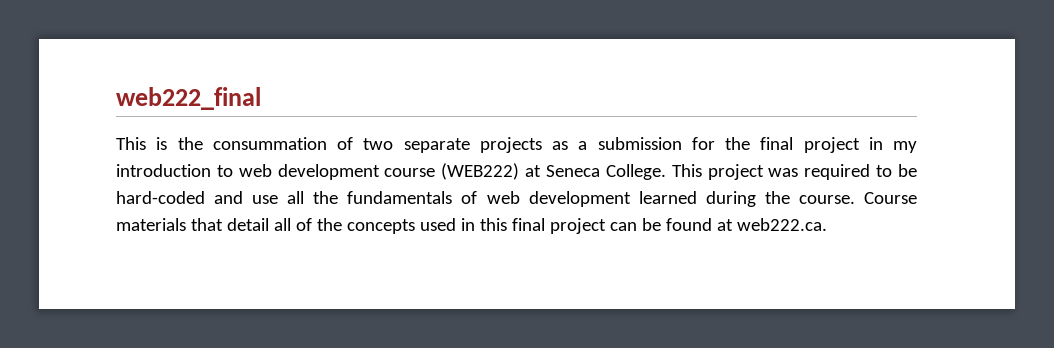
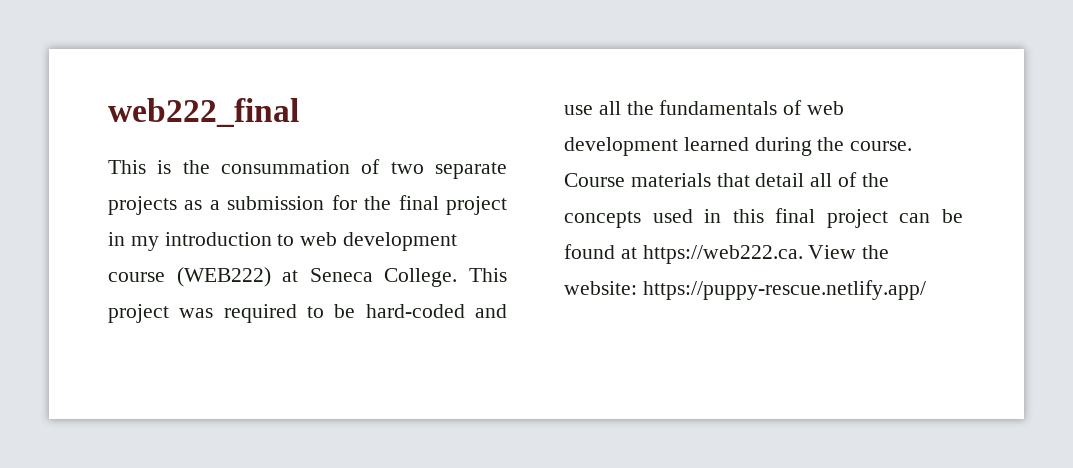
- Course materials that detail all of the concepts used in this final project can be found at web222.ca.
+ Course materials that detail all of the concepts used in this final project can be found at https://web222.ca. View the website: https://puppy-rescue.netlify.app/

